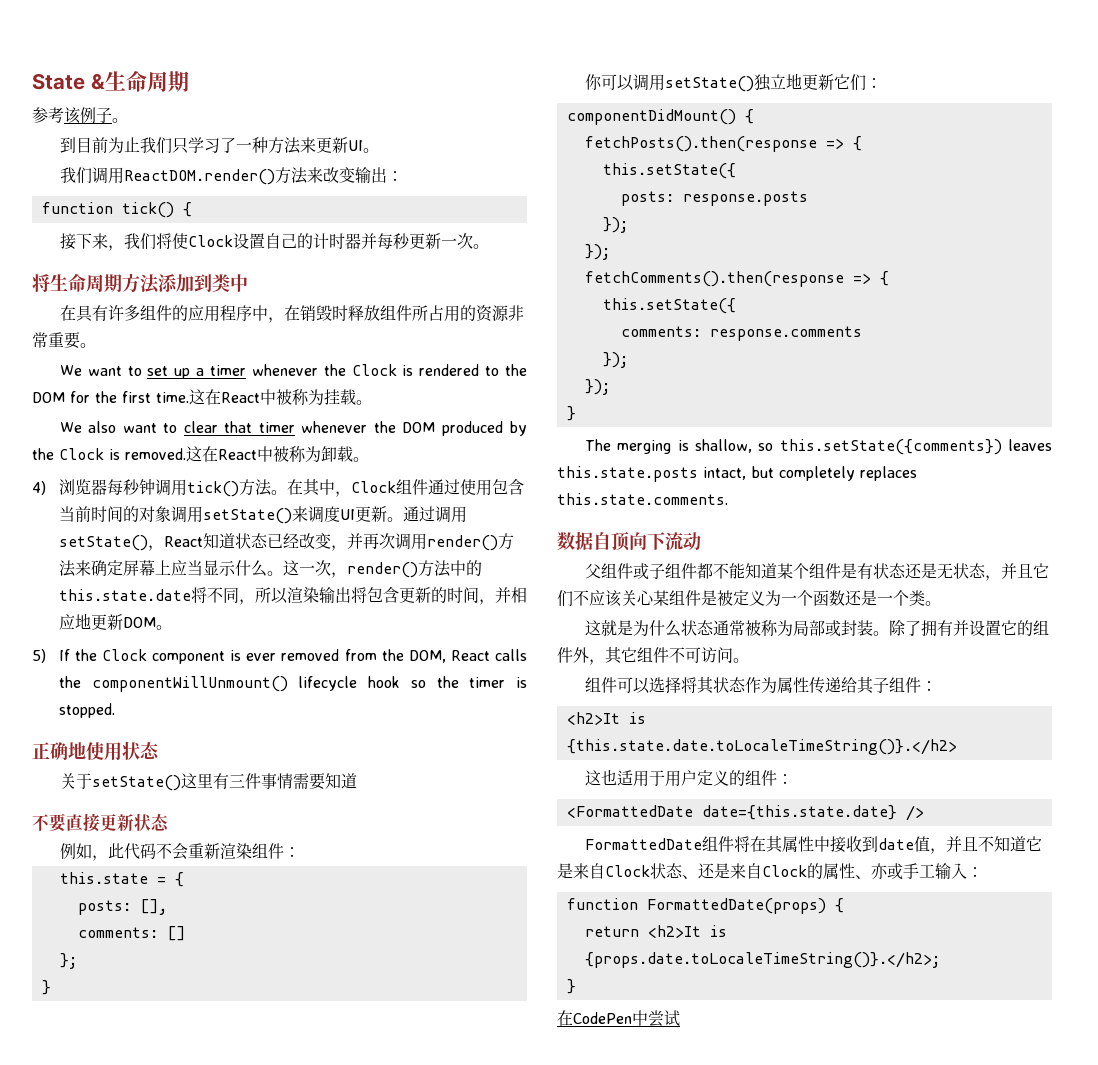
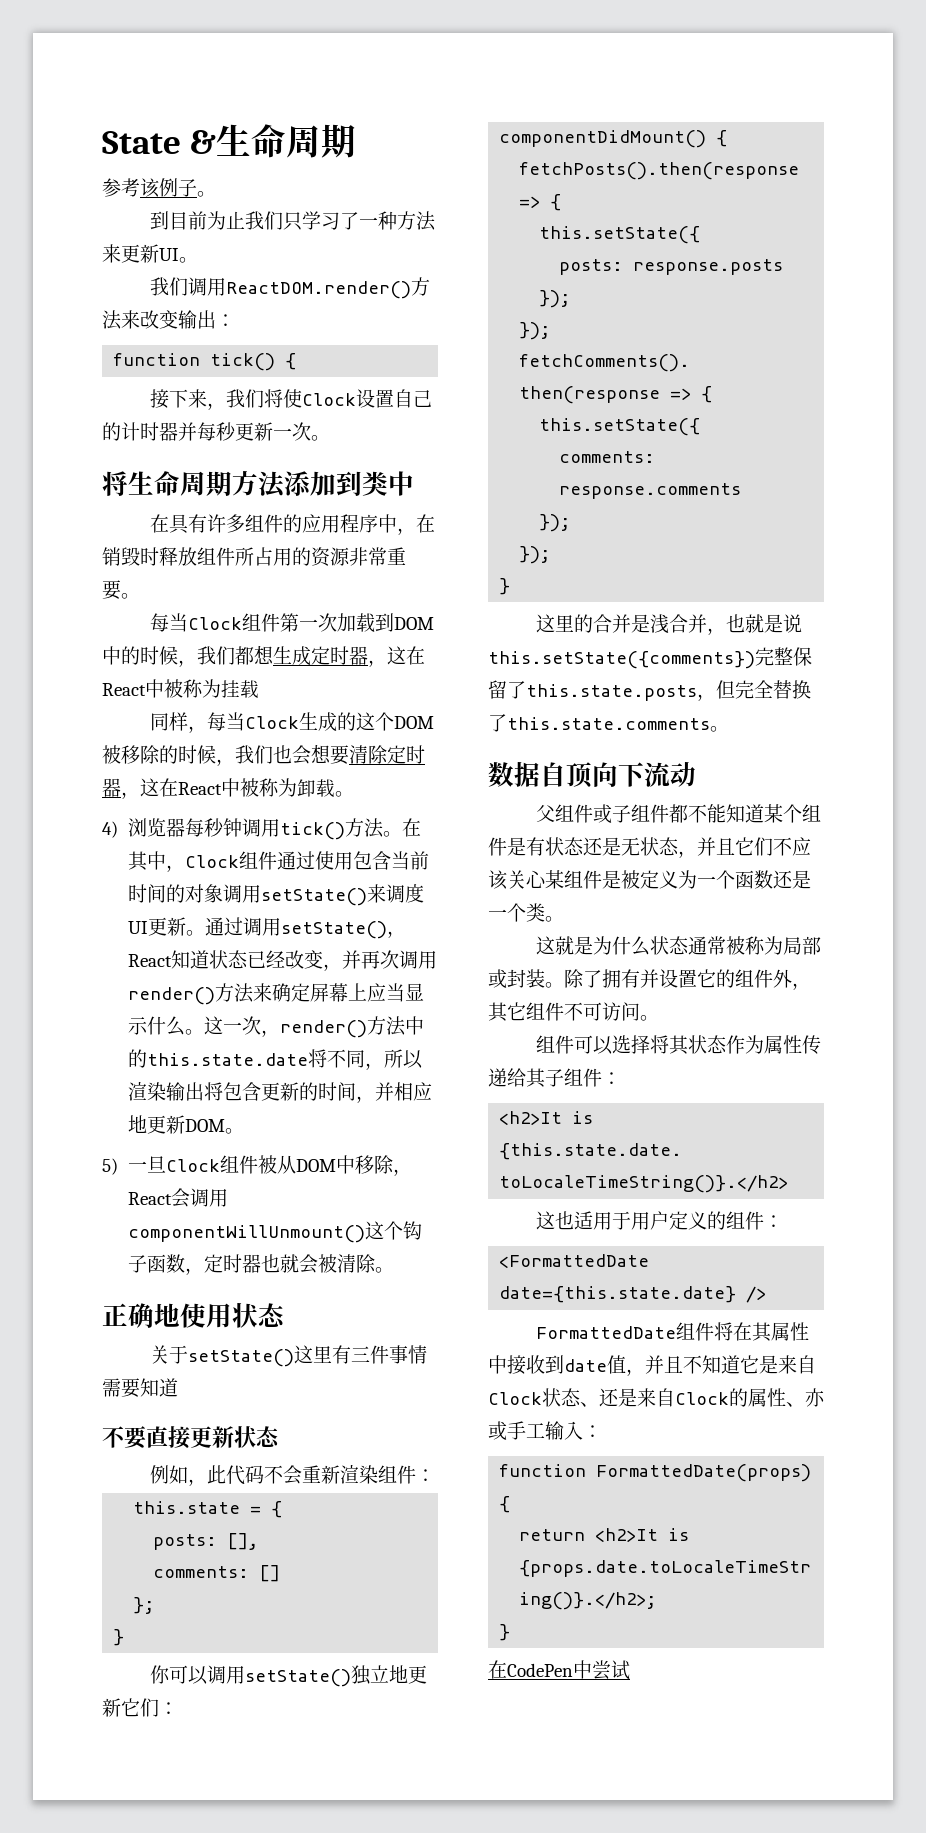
- We want to set up a timer whenever the Clock is rendered to the DOM for the first time.这在React中被称为挂载。
- We also want to clear that timer whenever the DOM produced by the Clock is removed.这在React中被称为卸载。
+ 每当Clock组件第一次加载到DOM中的时候，我们都想生成定时器，这在React中被称为挂载
+ 同样，每当Clock生成的这个DOM被移除的时候，我们也会想要清除定时器，这在React中被称为卸载。
- 5) If the Clock component is ever removed from the DOM, React calls the componentWillUnmount() lifecycle hook so the timer is stopped.
+ 5)一旦Clock组件被从DOM中移除，React会调用componentWillUnmount()这个钩子函数，定时器也就会被清除。
- The merging is shallow, so this.setState({comments}) leaves this.state.posts intact, but completely replaces this.state.comments.
+ 这里的合并是浅合并，也就是说this.setState({comments})完整保留了this.state.posts，但完全替换了this.state.comments。

